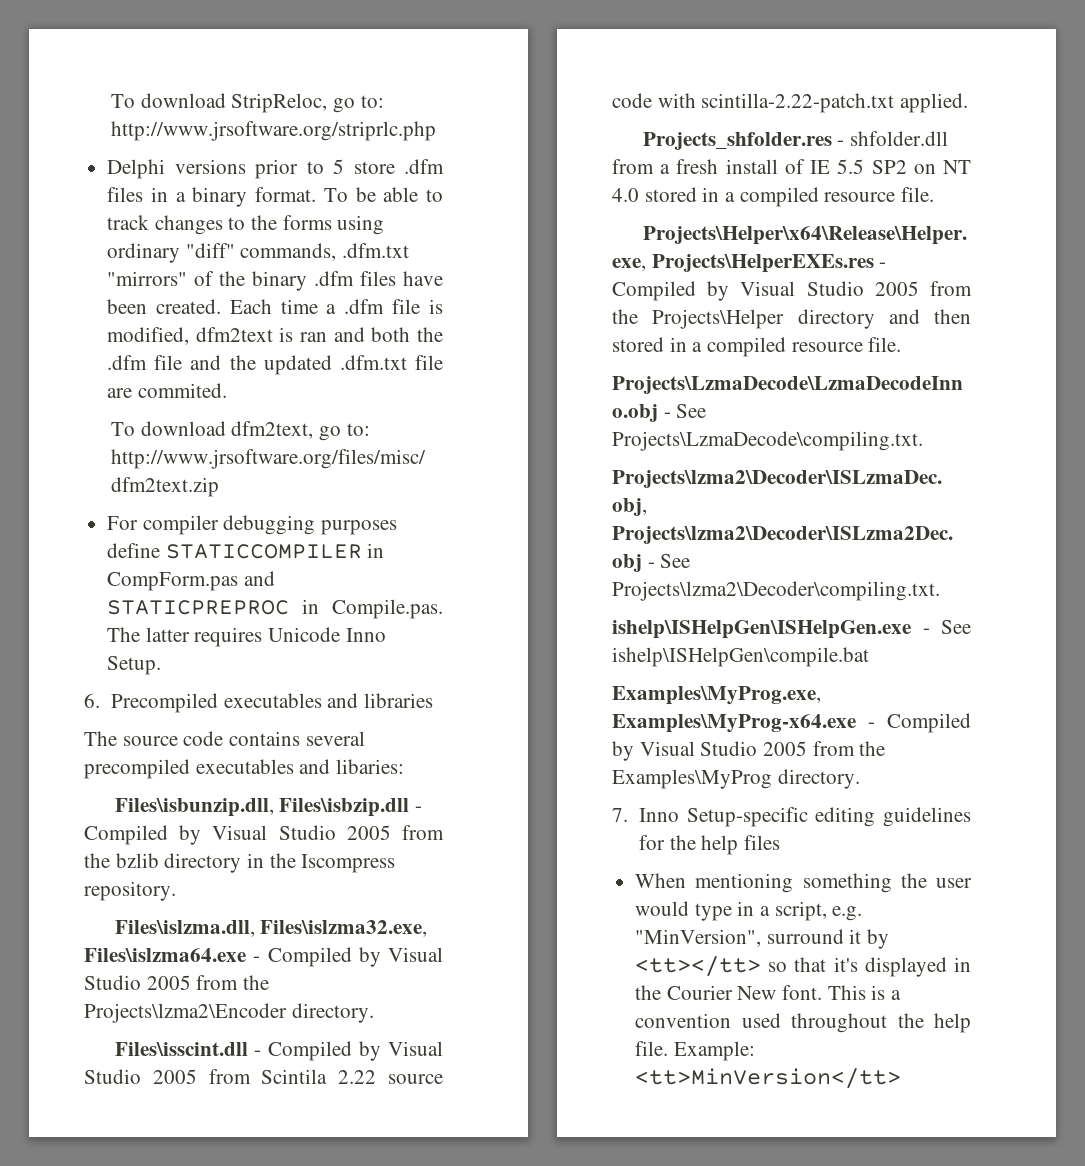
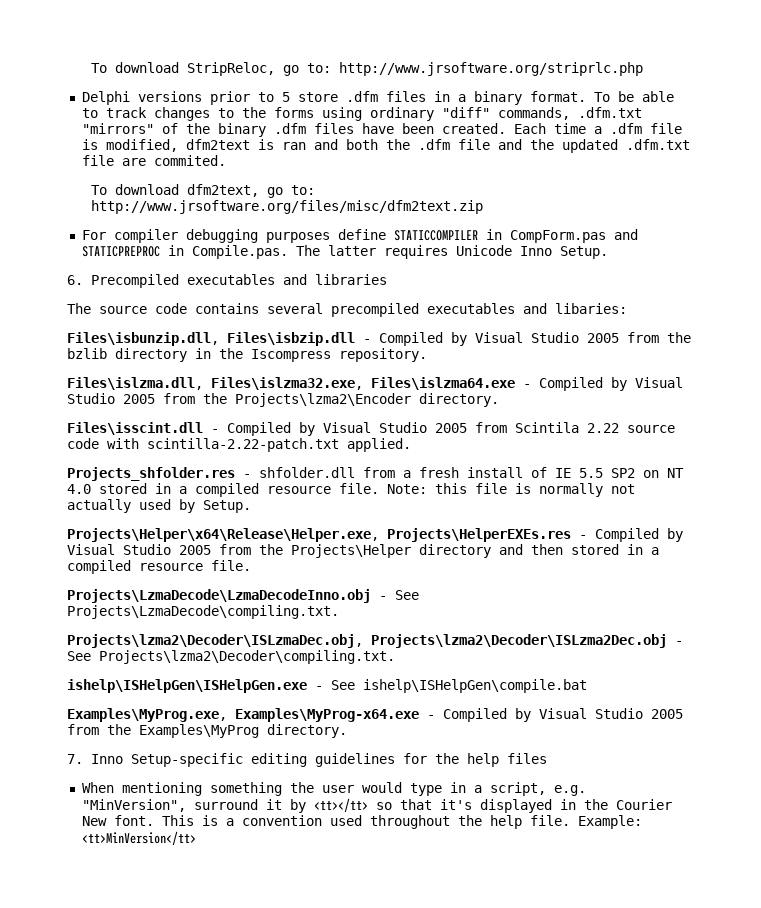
+ Note: this file is normally not actually used by Setup.

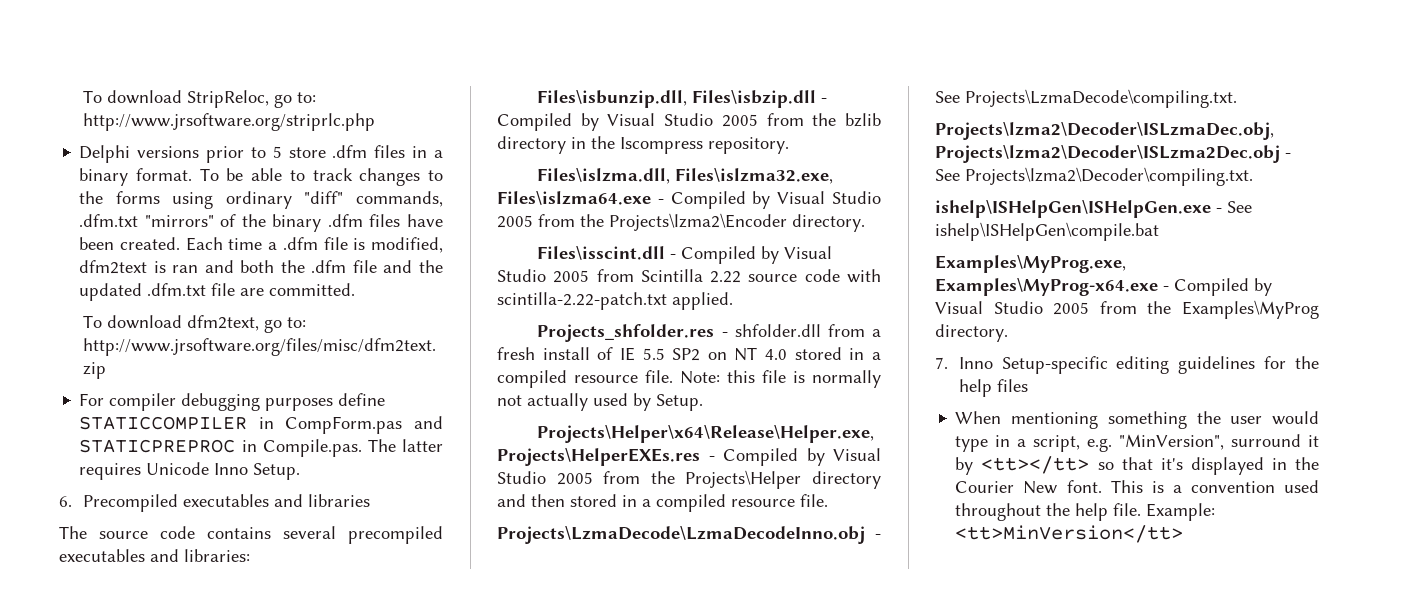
- Each time a .dfm file is modified, dfm2text is ran and both the .dfm file and the updated .dfm.txt file are commited.
+ Each time a .dfm file is modified, dfm2text is ran and both the .dfm file and the updated .dfm.txt file are committed.
- The source code contains several precompiled executables and libaries:
+ The source code contains several precompiled executables and libraries:
- Files\isscint.dll - Compiled by Visual Studio 2005 from Scintila 2.22 source code with scintilla-2.22-patch.txt applied.
+ Files\isscint.dll - Compiled by Visual Studio 2005 from Scintilla 2.22 source code with scintilla-2.22-patch.txt applied.

